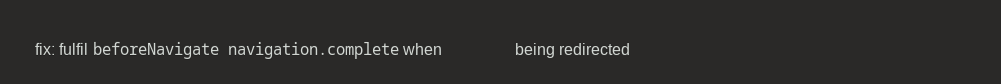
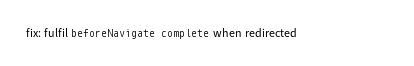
- fix: fulfil beforeNavigate navigation.complete when being redirected
+ fix: fulfil beforeNavigate complete when redirected

